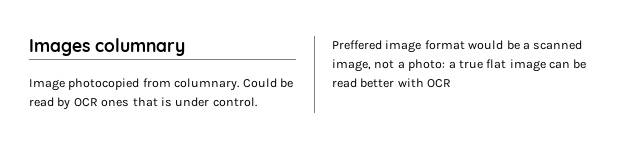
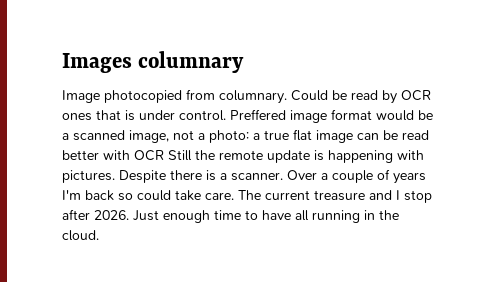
- Preffered image format would be a scanned image, not a photo: a true flat image can be read better with OCR
+ Preffered image format would be a scanned image, not a photo: a true flat image can be read better with OCR Still the remote update is happening with pictures. Despite there is a scanner. Over a couple of years I'm back so could take care. The current treasure and I stop after 2026. Just enough time to have all running in the cloud.

